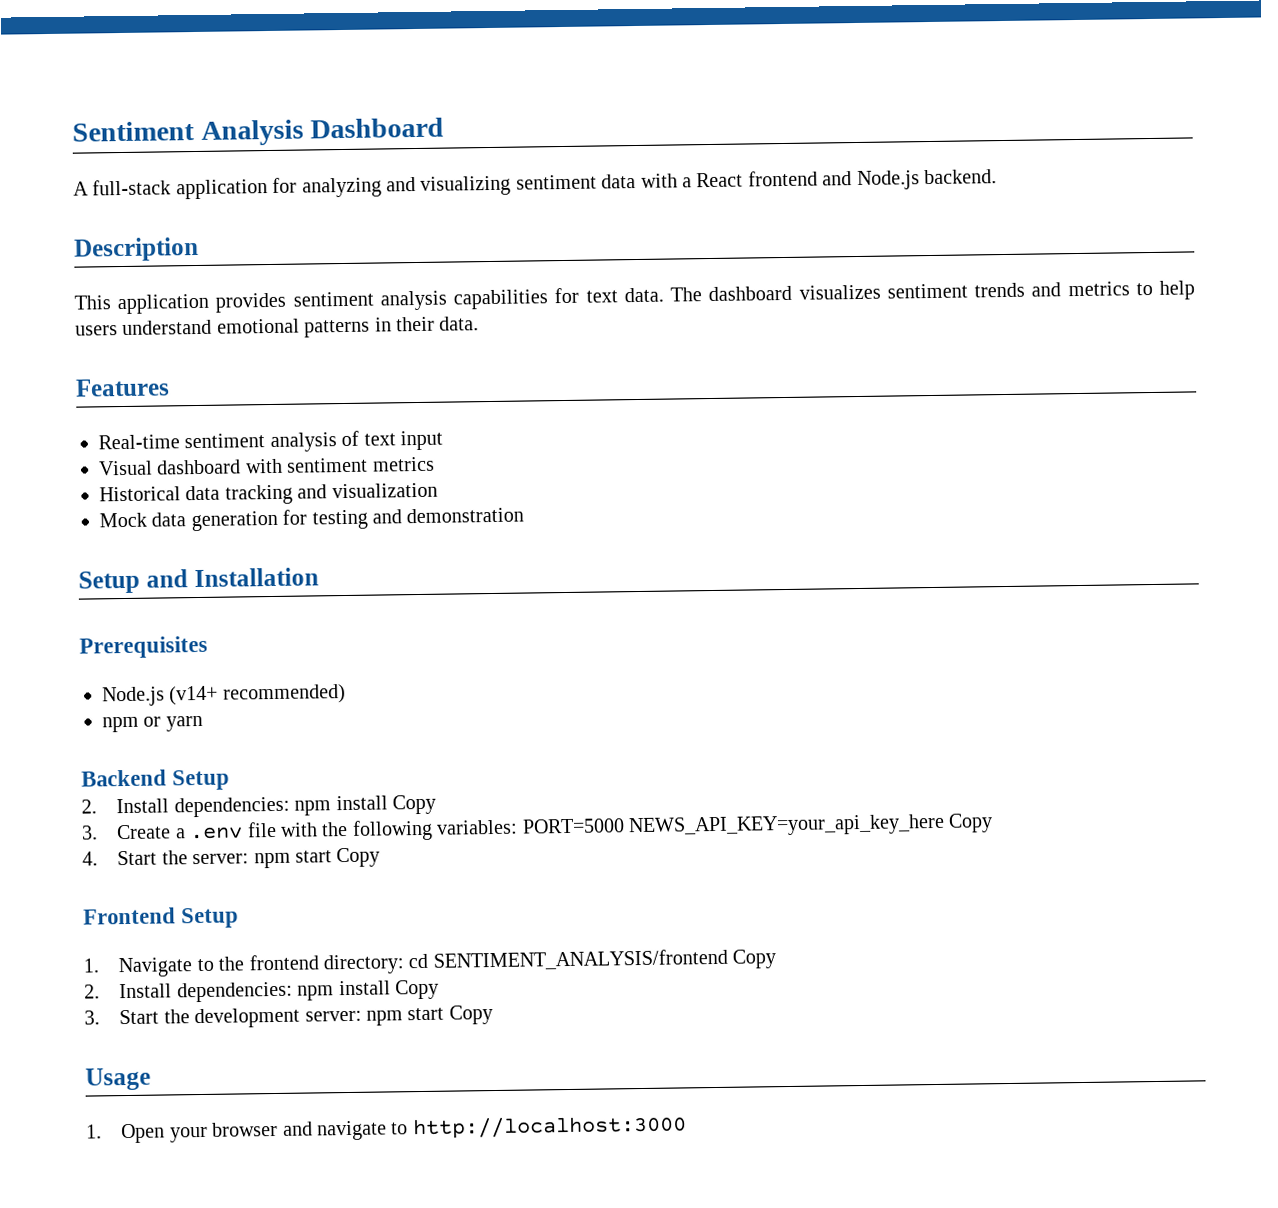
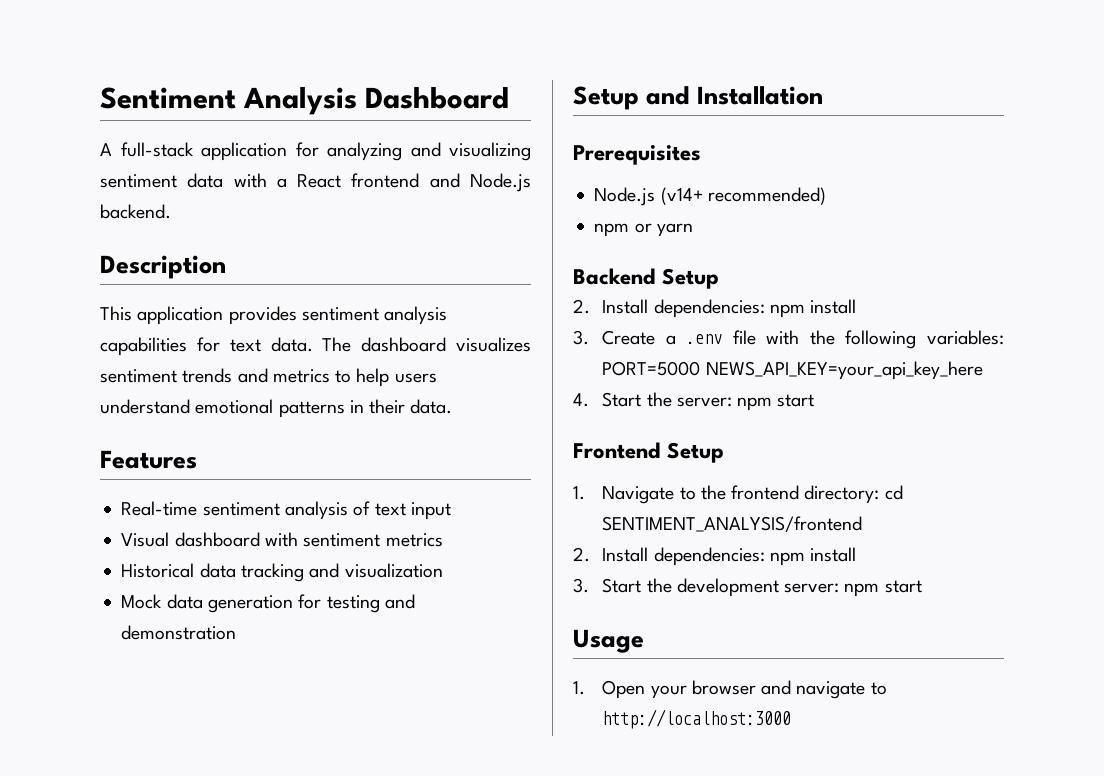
  Backend Setup
- 2. Install dependencies: npm install Copy
+ 2. Install dependencies: npm install
- 3. Create a .env file with the following variables: PORT=5000 NEWS_API_KEY=your_api_key_here Copy
+ 3. Create a .env file with the following variables: PORT=5000 NEWS_API_KEY=your_api_key_here
- 4. Start the server: npm start Copy
+ 4. Start the server: npm start
- 1. Navigate to the frontend directory: cd SENTIMENT_ANALYSIS/frontend Copy
- 2. Install dependencies: npm install Copy
+ 1. Navigate to the frontend directory: cd SENTIMENT_ANALYSIS/frontend
+ 2. Install dependencies: npm install
- 3. Start the development server: npm start Copy
+ 3. Start the development server: npm start

